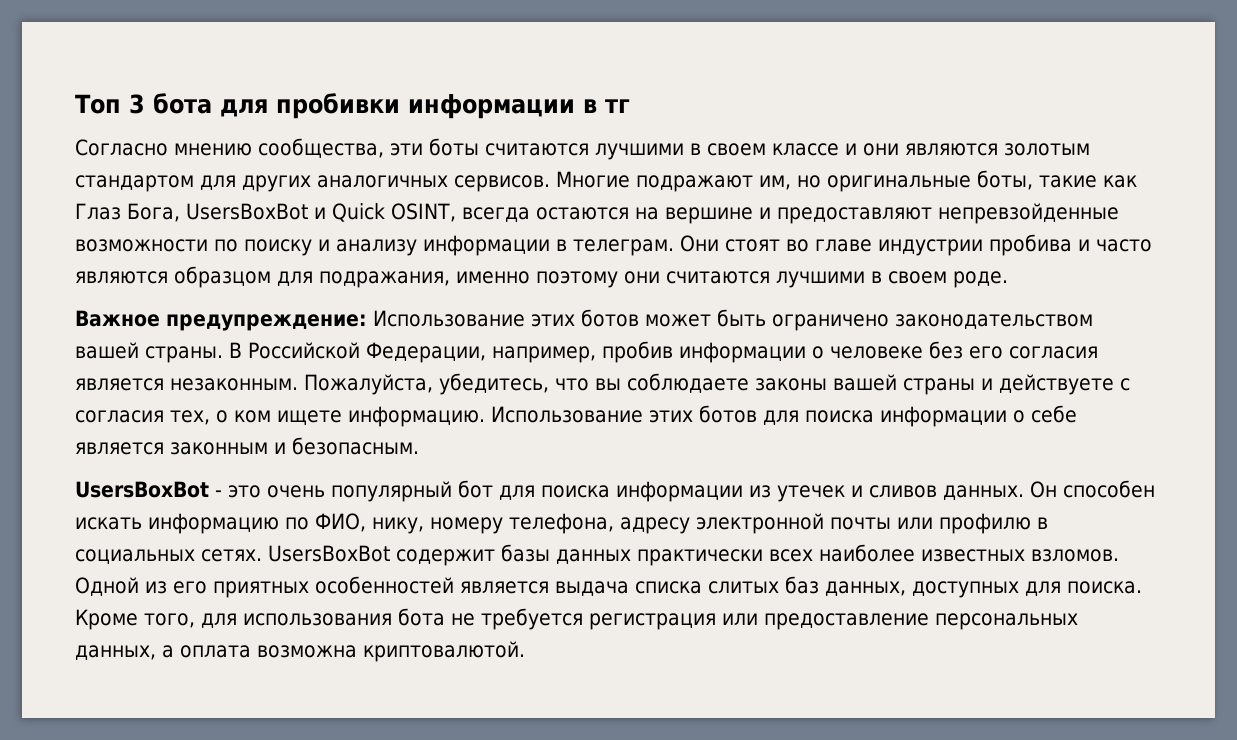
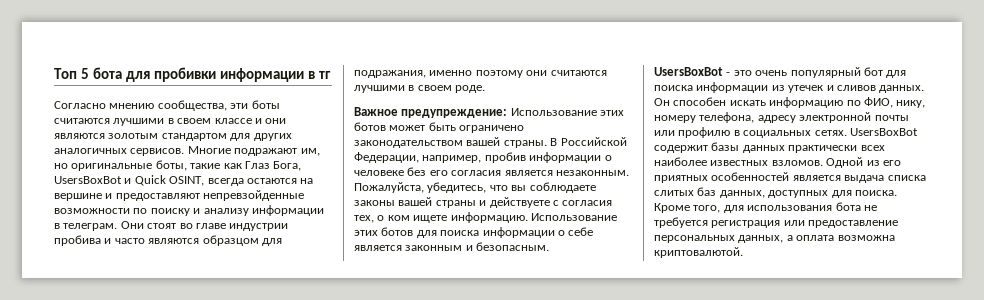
- Топ 3 бота для пробивки информации в тг
+ Топ 5 бота для пробивки информации в тг

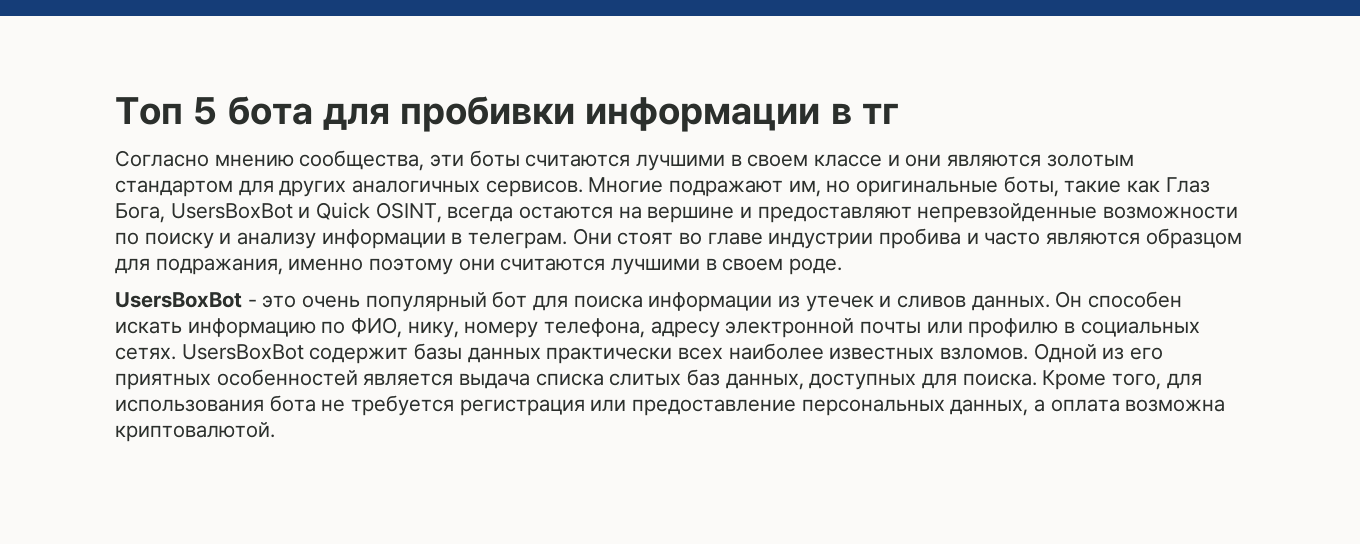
- Важное предупреждение: Использование этих ботов может быть ограничено законодательством вашей страны. В Российской Федерации, например, пробив информации о человеке без его согласия является незаконным. Пожалуйста, убедитесь, что вы соблюдаете законы вашей страны и действуете с согласия тех, о ком ищете информацию. Использование этих ботов для поиска информации о себе является законным и безопасным.

